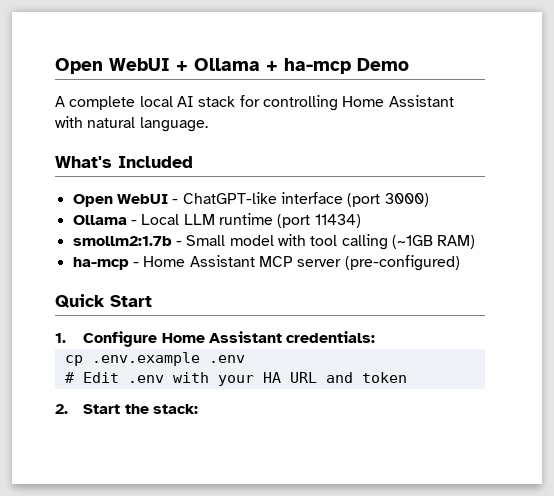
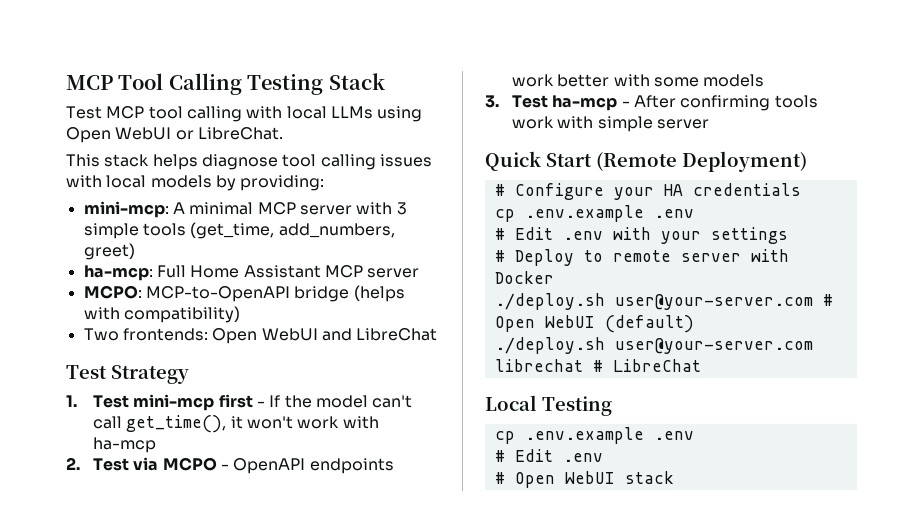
- Open WebUI + Ollama + ha-mcp Demo
- A complete local AI stack for controlling Home Assistant with natural language.
- What's Included
- Open WebUI - ChatGPT-like interface (port 3000)
- Ollama - Local LLM runtime (port 11434)
- smollm2:1.7b - Small model with tool calling (~1GB RAM)
- ha-mcp - Home Assistant MCP server (pre-configured)
- Quick Start
- 1. Configure Home Assistant credentials:
+ MCP Tool Calling Testing Stack
+ Test MCP tool calling with local LLMs using Open WebUI or LibreChat.
+ This stack helps diagnose tool calling issues with local models by providing:
+ mini-mcp: A minimal MCP server with 3 simple tools (get_time, add_numbers, greet)
+ ha-mcp: Full Home Assistant MCP server
+ MCPO: MCP-to-OpenAPI bridge (helps with compatibility)
+ Two frontends: Open WebUI and LibreChat
+ Test Strategy
+ 1. Test mini-mcp first - If the model can't call get_time(), it won't work with ha-mcp
+ 2. Test via MCPO - OpenAPI endpoints work better with some models
+ 3. Test ha-mcp - After confirming tools work with simple server
+ Quick Start (Remote Deployment)
+ # Configure your HA credentials
- # Edit .env with your HA URL and token
- 2. Start the stack:
+ # Edit .env with your settings
+ # Deploy to remote server with Docker
+ ./deploy.sh user@your-server.com # Open WebUI (default)
+ ./deploy.sh user@your-server.com librechat # LibreChat
+ Local Testing
+ cp .env.example .env
+ # Edit .env
+ # Open WebUI stack

